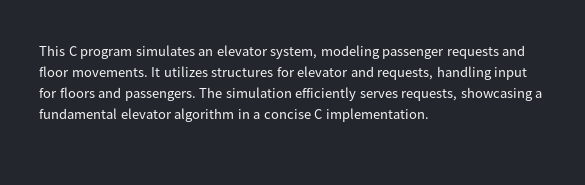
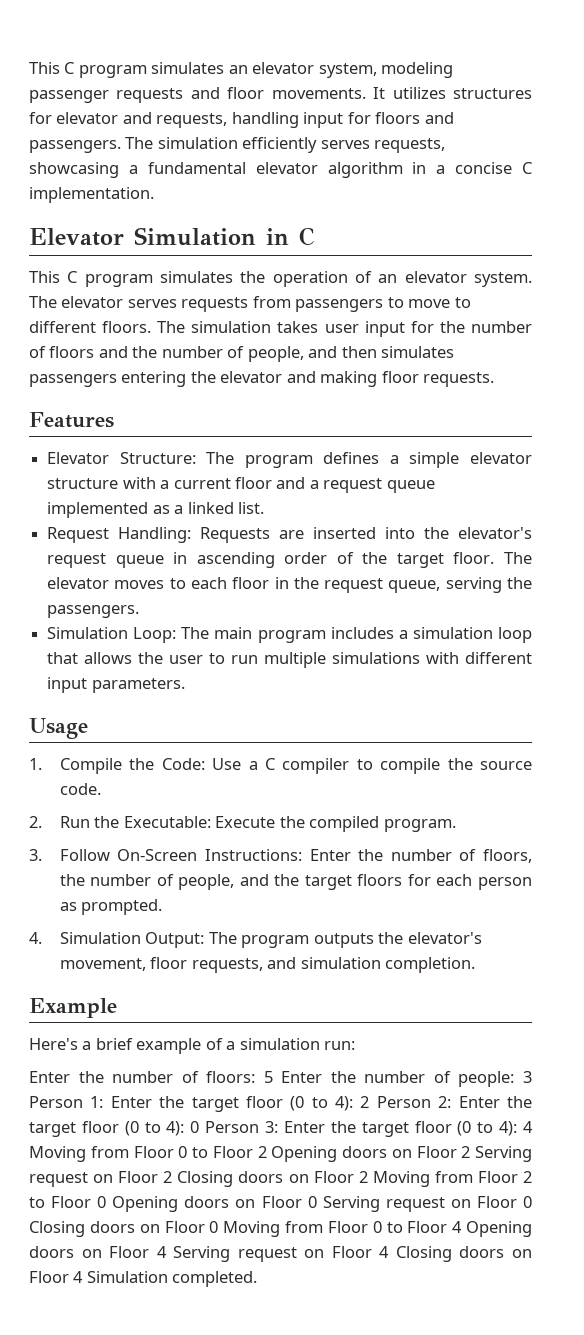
+ Elevator Simulation in C
+ This C program simulates the operation of an elevator system. The elevator serves requests from passengers to move to different floors. The simulation takes user input for the number of floors and the number of people, and then simulates passengers entering the elevator and making floor requests.
+ Features
+ Elevator Structure: The program defines a simple elevator structure with a current floor and a request queue implemented as a linked list.
+ Request Handling: Requests are inserted into the elevator's request queue in ascending order of the target floor. The elevator moves to each floor in the request queue, serving the passengers.
+ Simulation Loop: The main program includes a simulation loop that allows the user to run multiple simulations with different input parameters.
+ Usage
+ 1. Compile the Code: Use a C compiler to compile the source code.
+ 2. Run the Executable: Execute the compiled program.
+ 3. Follow On-Screen Instructions: Enter the number of floors, the number of people, and the target floors for each person as prompted.
+ 4. Simulation Output: The program outputs the elevator's movement, floor requests, and simulation completion.
+ Example
+ Here's a brief example of a simulation run:
+ Enter the number of floors: 5 Enter the number of people: 3 Person 1: Enter the target floor (0 to 4): 2 Person 2: Enter the target floor (0 to 4): 0 Person 3: Enter the target floor (0 to 4): 4 Moving from Floor 0 to Floor 2 Opening doors on Floor 2 Serving request on Floor 2 Closing doors on Floor 2 Moving from Floor 2 to Floor 0 Opening doors on Floor 0 Serving request on Floor 0 Closing doors on Floor 0 Moving from Floor 0 to Floor 4 Opening doors on Floor 4 Serving request on Floor 4 Closing doors on Floor 4 Simulation completed.

